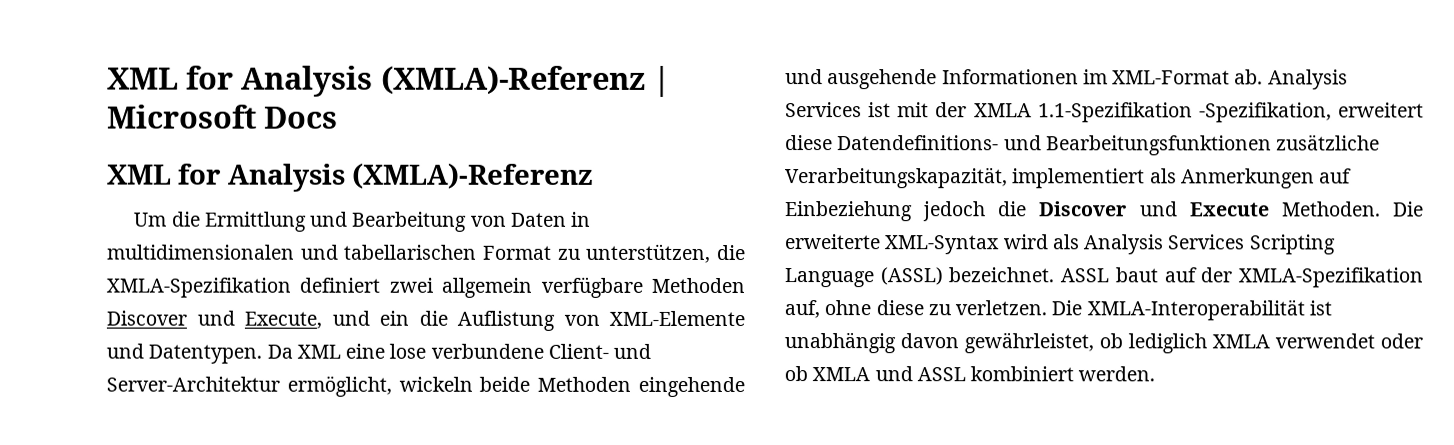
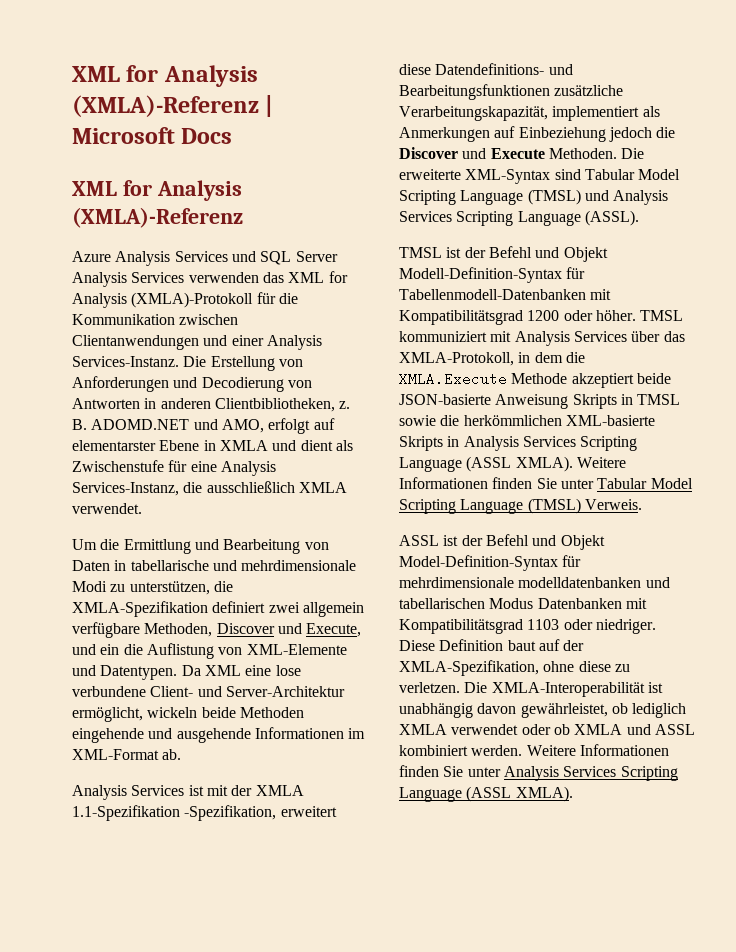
+ Azure Analysis Services und SQL Server Analysis Services verwenden das XML for Analysis (XMLA)-Protokoll für die Kommunikation zwischen Clientanwendungen und einer Analysis Services-Instanz. Die Erstellung von Anforderungen und Decodierung von Antworten in anderen Clientbibliotheken, z. B. ADOMD.NET und AMO, erfolgt auf elementarster Ebene in XMLA und dient als Zwischenstufe für eine Analysis Services-Instanz, die ausschließlich XMLA verwendet.
- Um die Ermittlung und Bearbeitung von Daten in multidimensionalen und tabellarischen Format zu unterstützen, die XMLA-Spezifikation definiert zwei allgemein verfügbare Methoden Discover und Execute, und ein die Auflistung von XML-Elemente und Datentypen.
+ Um die Ermittlung und Bearbeitung von Daten in tabellarische und mehrdimensionale Modi zu unterstützen, die XMLA-Spezifikation definiert zwei allgemein verfügbare Methoden, Discover und Execute, und ein die Auflistung von XML-Elemente und Datentypen.
- Da XML eine lose verbundene Client- und Server-Architektur ermöglicht, wickeln beide Methoden eingehende und ausgehende Informationen im XML-Format ab. Analysis Services ist mit der XMLA 1.1-Spezifikation -Spezifikation, erweitert diese Datendefinitions- und Bearbeitungsfunktionen zusätzliche Verarbeitungskapazität, implementiert als Anmerkungen auf Einbeziehung jedoch die Discover und Execute Methoden.
+ Da XML eine lose verbundene Client- und Server-Architektur ermöglicht, wickeln beide Methoden eingehende und ausgehende Informationen im XML-Format ab.
+ Analysis Services ist mit der XMLA 1.1-Spezifikation -Spezifikation, erweitert diese Datendefinitions- und Bearbeitungsfunktionen zusätzliche Verarbeitungskapazität, implementiert als Anmerkungen auf Einbeziehung jedoch die Discover und Execute Methoden.
- Die erweiterte XML-Syntax wird als Analysis Services Scripting Language (ASSL) bezeichnet. ASSL baut auf der XMLA-Spezifikation auf, ohne diese zu verletzen.
+ Die erweiterte XML-Syntax sind Tabular Model Scripting Language (TMSL) und Analysis Services Scripting Language (ASSL).
+ TMSL ist der Befehl und Objekt Modell-Definition-Syntax für Tabellenmodell-Datenbanken mit Kompatibilitätsgrad 1200 oder höher. TMSL kommuniziert mit Analysis Services über das XMLA-Protokoll, in dem die XMLA.Execute Methode akzeptiert beide JSON-basierte Anweisung Skripts in TMSL sowie die herkömmlichen XML-basierte Skripts in Analysis Services Scripting Language (ASSL XMLA). Weitere Informationen finden Sie unter Tabular Model Scripting Language (TMSL) Verweis.
+ ASSL ist der Befehl und Objekt Model-Definition-Syntax für mehrdimensionale modelldatenbanken und tabellarischen Modus Datenbanken mit Kompatibilitätsgrad 1103 oder niedriger. Diese Definition baut auf der XMLA-Spezifikation, ohne diese zu verletzen.
+ Weitere Informationen finden Sie unter Analysis Services Scripting Language (ASSL XMLA).

